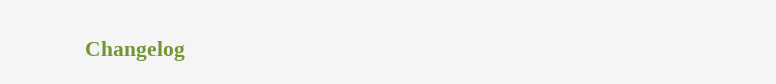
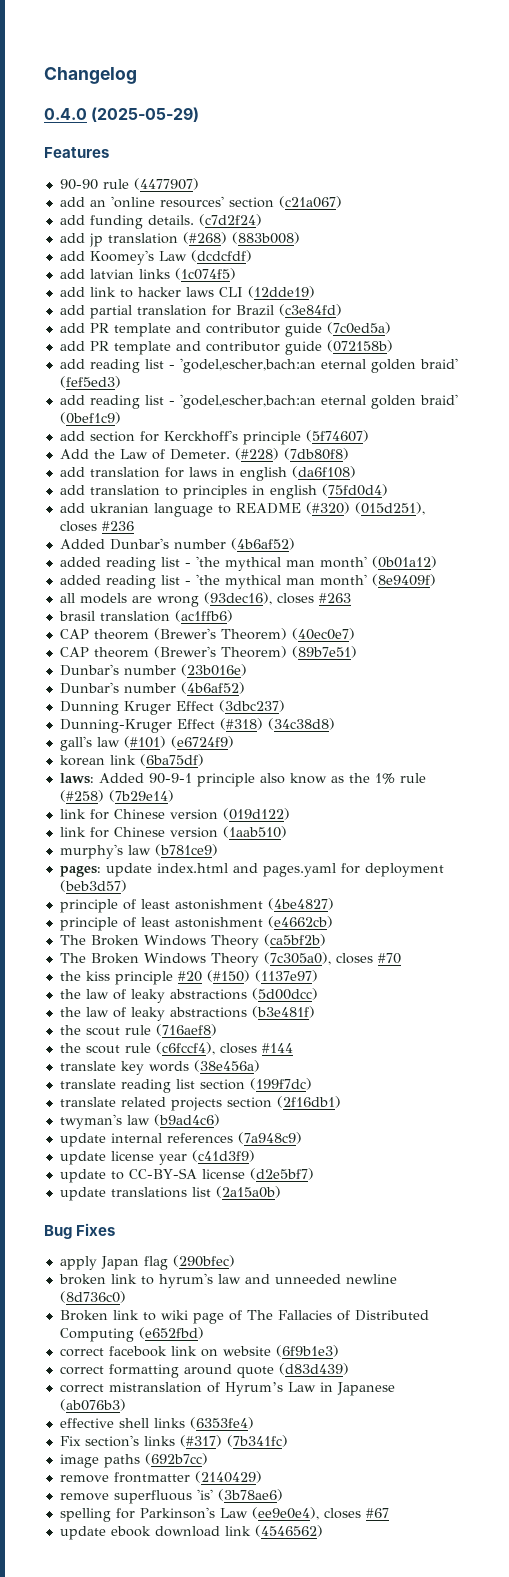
+ 0.4.0 (2025-05-29)
+ Features
+ 90-90 rule (4477907)
+ add an 'online resources' section (c21a067)
+ add funding details. (c7d2f24)
+ add jp translation (#268) (883b008)
+ add Koomey's Law (dcdcfdf)
+ add latvian links (1c074f5)
+ add link to hacker laws CLI (12dde19)
+ add partial translation for Brazil (c3e84fd)
+ add PR template and contributor guide (7c0ed5a)
+ add PR template and contributor guide (072158b)
+ add reading list - 'godel,escher,bach:an eternal golden braid' (fef5ed3)
+ add reading list - 'godel,escher,bach:an eternal golden braid' (0bef1c9)
+ add section for Kerckhoff's principle (5f74607)
+ Add the Law of Demeter. (#228) (7db80f8)
+ add translation for laws in english (da6f108)
+ add translation to principles in english (75fd0d4)
+ add ukranian language to README (#320) (015d251), closes #236
+ Added Dunbar's number (4b6af52)
+ added reading list - 'the mythical man month' (0b01a12)
+ added reading list - 'the mythical man month' (8e9409f)
+ all models are wrong (93dec16), closes #263
+ brasil translation (ac1ffb6)
+ CAP theorem (Brewer's Theorem) (40ec0e7)
+ CAP theorem (Brewer's Theorem) (89b7e51)
+ Dunbar's number (23b016e)
+ Dunbar's number (4b6af52)
+ Dunning Kruger Effect (3dbc237)
+ Dunning-Kruger Effect (#318) (34c38d8)
+ gall's law (#101) (e6724f9)
+ korean link (6ba75df)
+ laws: Added 90-9-1 principle also know as the 1% rule (#258) (7b29e14)
+ link for Chinese version (019d122)
+ link for Chinese version (1aab510)
+ murphy's law (b781ce9)
+ pages: update index.html and pages.yaml for deployment (beb3d57)
+ principle of least astonishment (4be4827)
+ principle of least astonishment (e4662cb)
+ The Broken Windows Theory (ca5bf2b)
+ The Broken Windows Theory (7c305a0), closes #70
+ the kiss principle #20 (#150) (1137e97)
+ the law of leaky abstractions (5d00dcc)
+ the law of leaky abstractions (b3e481f)
+ the scout rule (716aef8)
+ the scout rule (c6fccf4), closes #144
+ translate key words (38e456a)
+ translate reading list section (199f7dc)
+ translate related projects section (2f16db1)
+ twyman's law (b9ad4c6)
+ update internal references (7a948c9)
+ update license year (c41d3f9)
+ update to CC-BY-SA license (d2e5bf7)
+ update translations list (2a15a0b)
+ Bug Fixes
+ apply Japan flag (290bfec)
+ broken link to hyrum's law and unneeded newline (8d736c0)
+ Broken link to wiki page of The Fallacies of Distributed Computing (e652fbd)
+ correct facebook link on website (6f9b1e3)
+ correct formatting around quote (d83d439)
+ correct mistranslation of Hyrum’s Law in Japanese (ab076b3)
+ effective shell links (6353fe4)
+ Fix section's links (#317) (7b341fc)
+ image paths (692b7cc)
+ remove frontmatter (2140429)
+ remove superfluous 'is' (3b78ae6)
+ spelling for Parkinson's Law (ee9e0e4), closes #67
+ update ebook download link (4546562)

